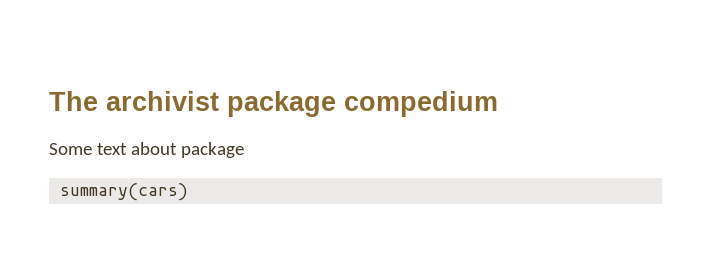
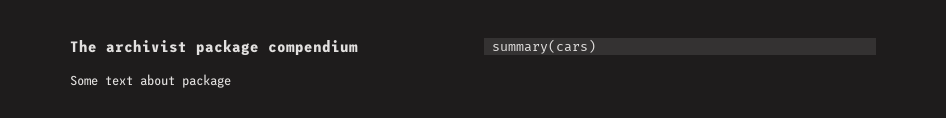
- The archivist package compedium
+ The archivist package compendium

